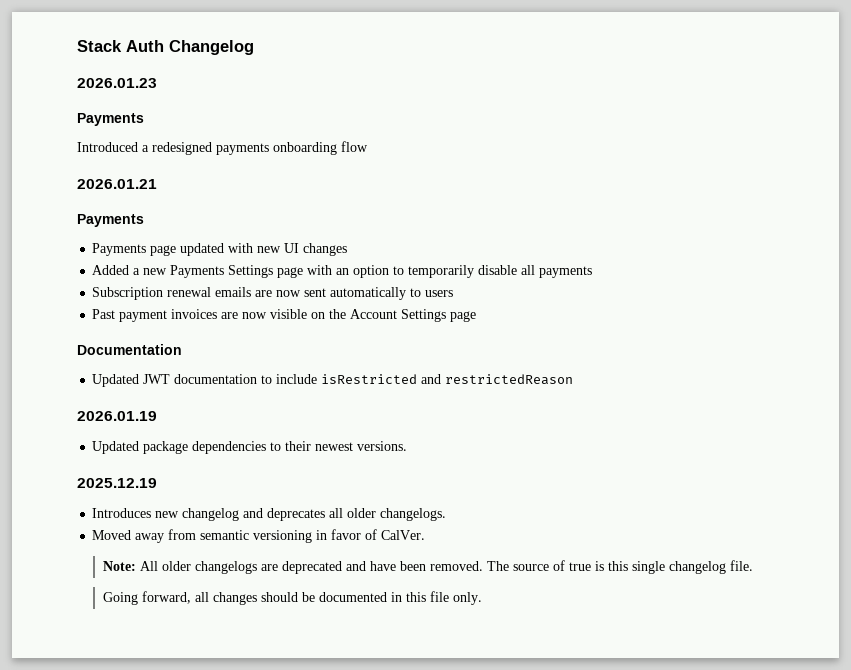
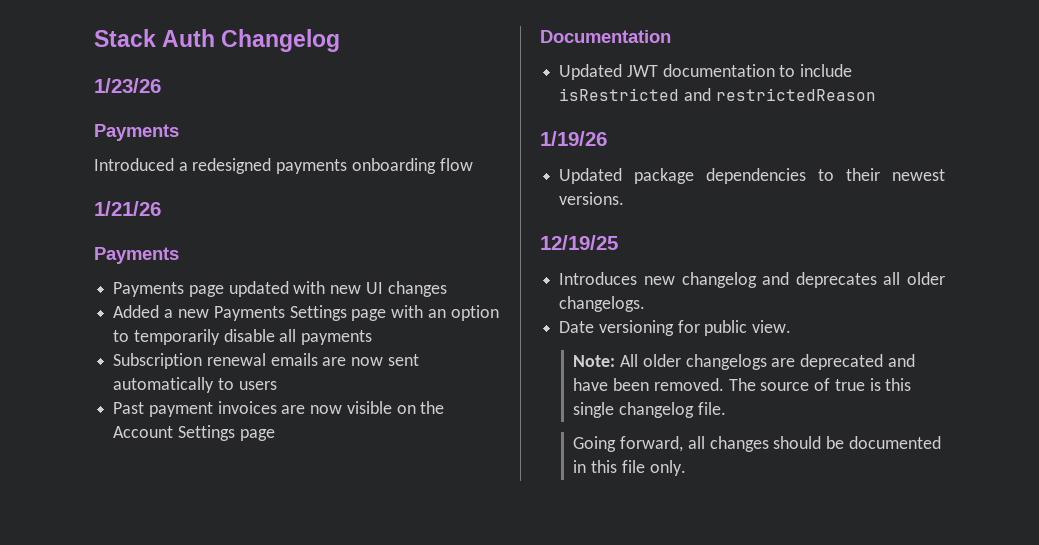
- 2026.01.23
+ 1/23/26
- 2026.01.21
+ 1/21/26
- 2026.01.19
+ 1/19/26
- 2025.12.19
+ 12/19/25
- Moved away from semantic versioning in favor of CalVer.
+ Date versioning for public view.

